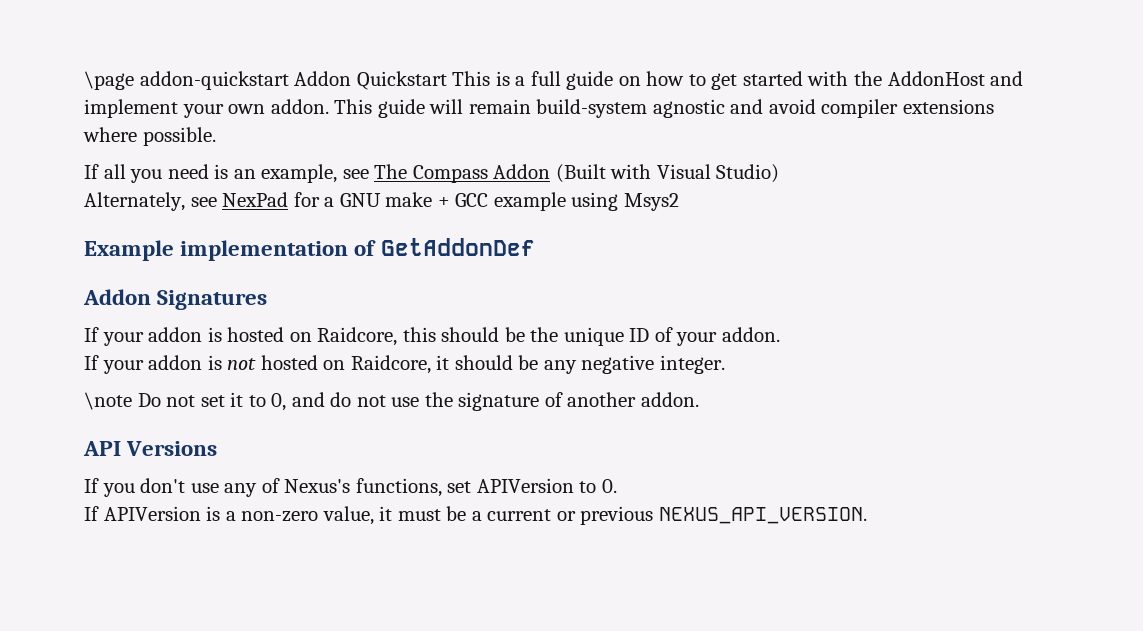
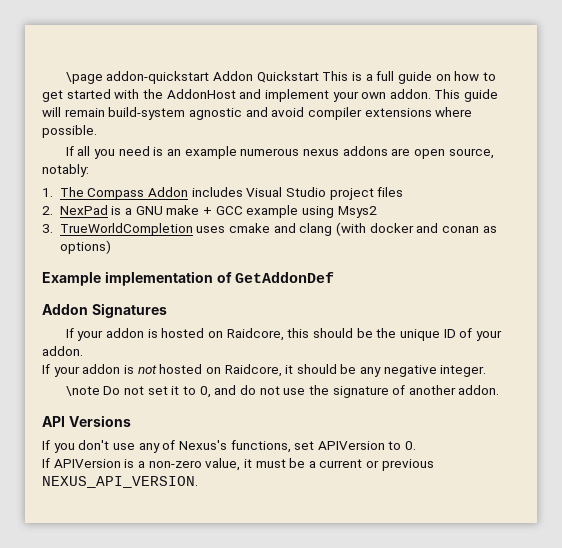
- If all you need is an example, see The Compass Addon (Built with Visual Studio)
- Alternately, see NexPad for a GNU make + GCC example using Msys2
+ If all you need is an example numerous nexus addons are open source, notably:
+ 1. The Compass Addon includes Visual Studio project files
+ 2. NexPad is a GNU make + GCC example using Msys2
+ 3. TrueWorldCompletion uses cmake and clang (with docker and conan as options)

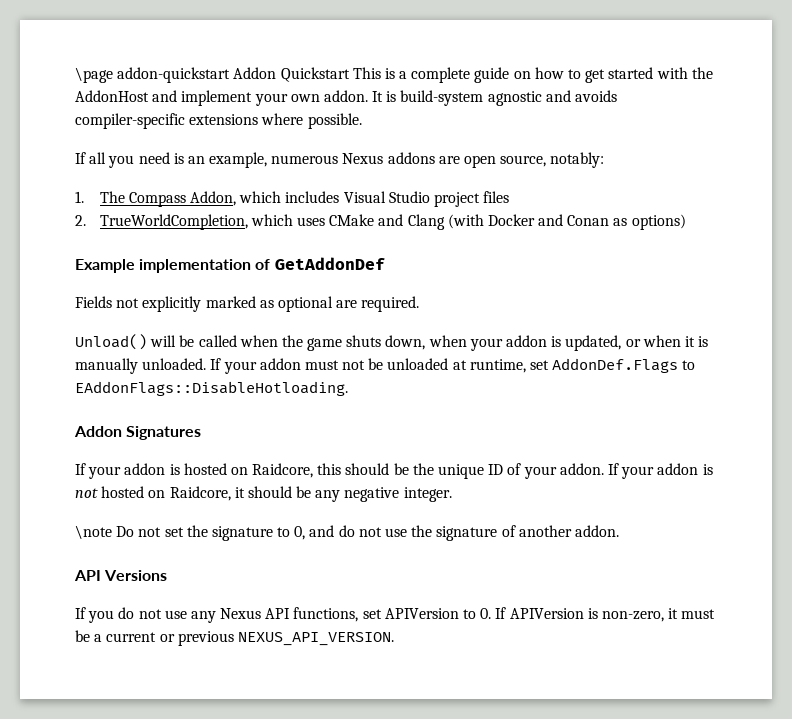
- \page addon-quickstart Addon Quickstart This is a full guide on how to get started with the AddonHost and implement your own addon.
+ \page addon-quickstart Addon Quickstart This is a complete guide on how to get started with the AddonHost and implement your own addon.
- This guide will remain build-system agnostic and avoid compiler extensions where possible.
+ It is build-system agnostic and avoids compiler-specific extensions where possible.
- If all you need is an example numerous nexus addons are open source, notably:
+ If all you need is an example, numerous Nexus addons are open source, notably:
- 1. The Compass Addon includes Visual Studio project files
+ 1. The Compass Addon, which includes Visual Studio project files
- 2. NexPad is a GNU make + GCC example using Msys2
- 3. TrueWorldCompletion uses cmake and clang (with docker and conan as options)
+ 2. TrueWorldCompletion, which uses CMake and Clang (with Docker and Conan as options)
+ Fields not explicitly marked as optional are required.
+ Unload() will be called when the game shuts down, when your addon is updated, or when it is manually unloaded. If your addon must not be unloaded at runtime, set AddonDef.Flags to EAddonFlags::DisableHotloading.
- If your addon is hosted on Raidcore, this should be the unique ID of your addon.
- If your addon is not hosted on Raidcore, it should be any negative integer.
+ If your addon is hosted on Raidcore, this should be the unique ID of your addon. If your addon is not hosted on Raidcore, it should be any negative integer.
- \note Do not set it to 0, and do not use the signature of another addon.
+ \note Do not set the signature to 0, and do not use the signature of another addon.
- If you don't use any of Nexus's functions, set APIVersion to 0.
- If APIVersion is a non-zero value, it must be a current or previous NEXUS_API_VERSION.
+ If you do not use any Nexus API functions, set APIVersion to 0. If APIVersion is non-zero, it must be a current or previous NEXUS_API_VERSION.

